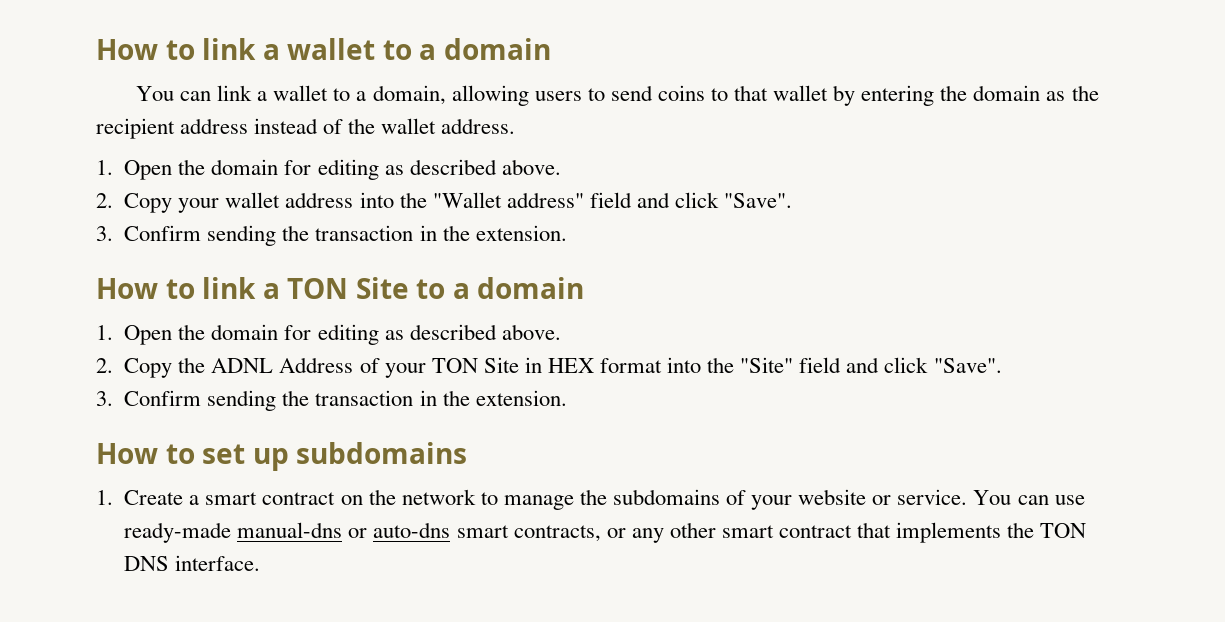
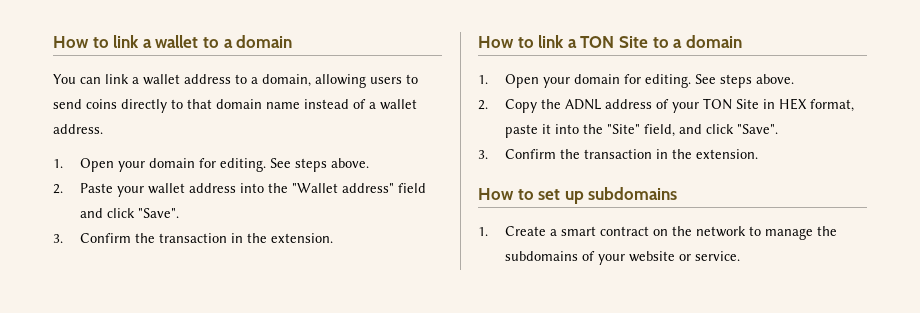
- You can link a wallet to a domain, allowing users to send coins to that wallet by entering the domain as the recipient address instead of the wallet address.
- 1. Open the domain for editing as described above.
- 2. Copy your wallet address into the "Wallet address" field and click "Save".
- 3. Confirm sending the transaction in the extension.
+ You can link a wallet address to a domain, allowing users to send coins directly to that domain name instead of a wallet address.
+ 1. Open your domain for editing. See steps above.
+ 2. Paste your wallet address into the "Wallet address" field and click "Save".
+ 3. Confirm the transaction in the extension.
  How to link a TON Site to a domain
- 1. Open the domain for editing as described above.
+ 1. Open your domain for editing. See steps above.
- 2. Copy the ADNL Address of your TON Site in HEX format into the "Site" field and click "Save".
- 3. Confirm sending the transaction in the extension.
+ 2. Copy the ADNL address of your TON Site in HEX format, paste it into the "Site" field, and click "Save".
+ 3. Confirm the transaction in the extension.
- You can use ready-made manual-dns or auto-dns smart contracts, or any other smart contract that implements the TON DNS interface.

